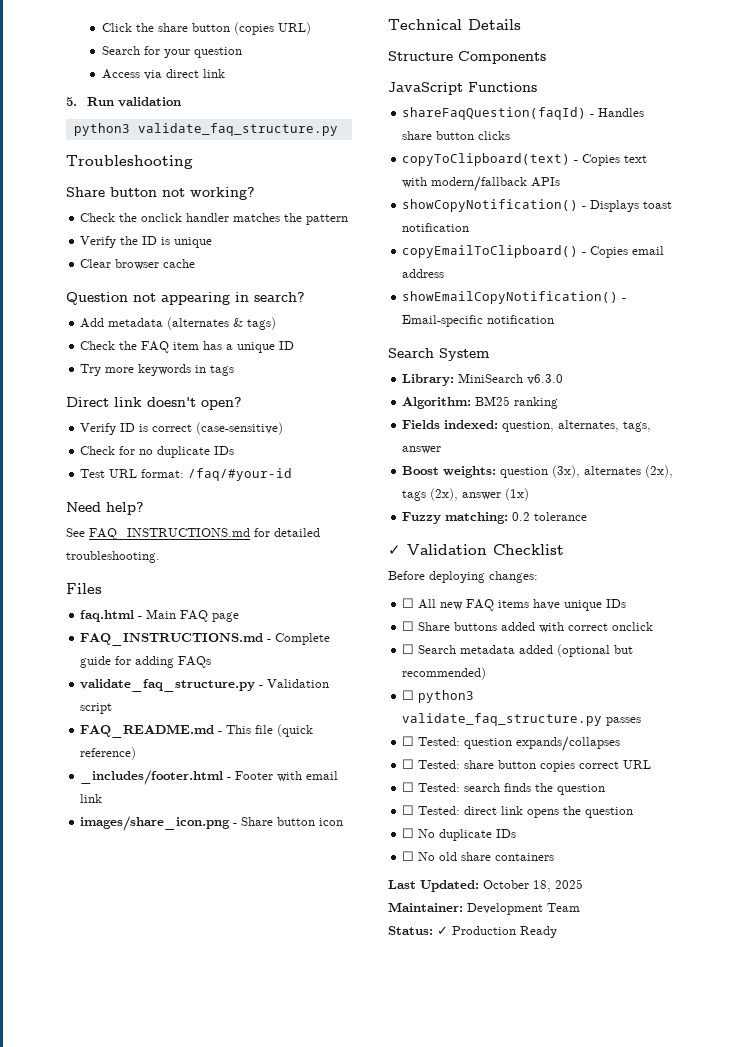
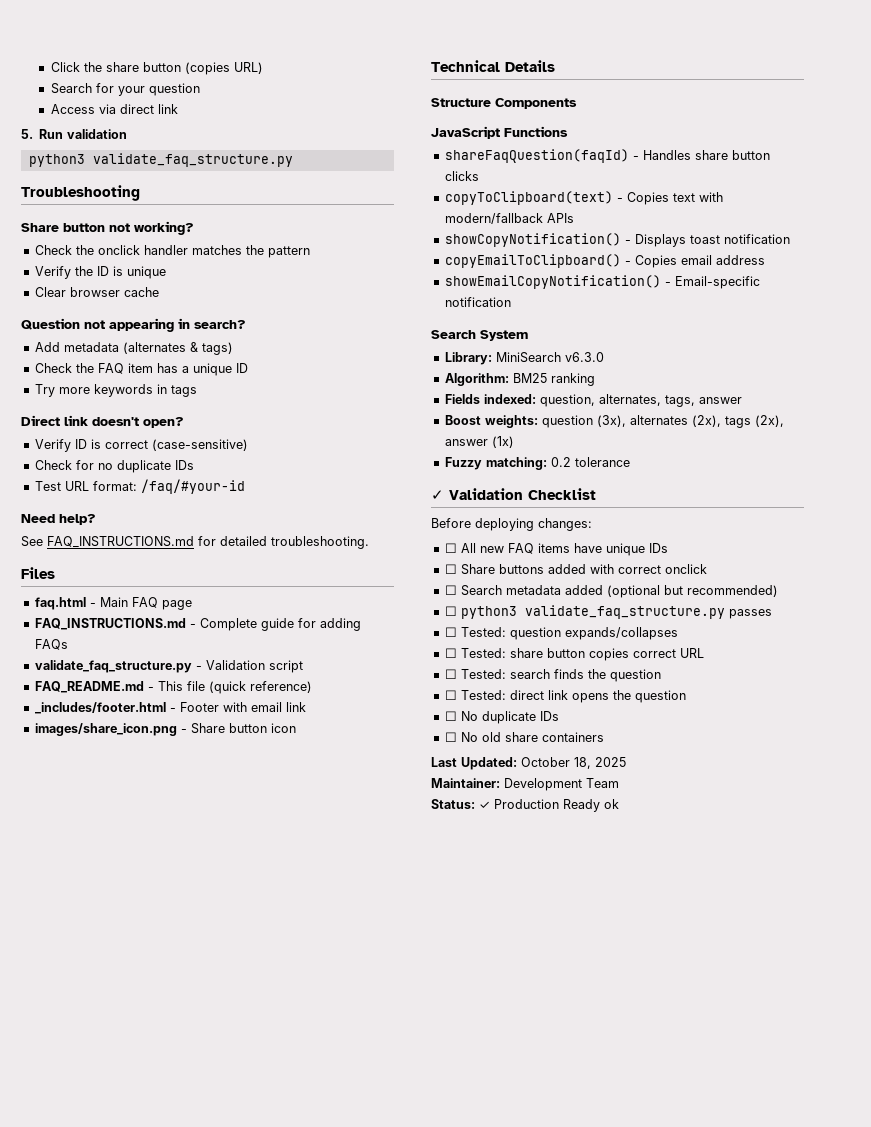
- Status: ✓ Production Ready
+ Status: ✓ Production Ready ok

